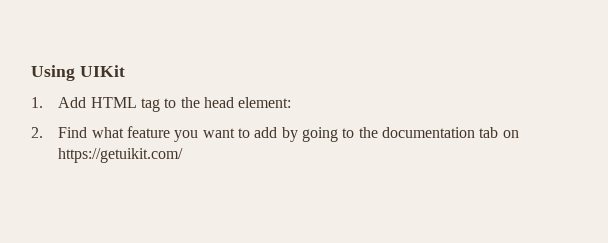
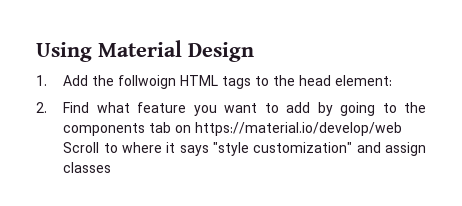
- Using UIKit
+ Using Material Design
- 1. Add HTML tag to the head element:
+ 1. Add the follwoign HTML tags to the head element:
- 2. Find what feature you want to add by going to the documentation tab on https://getuikit.com/
+ 2. Find what feature you want to add by going to the components tab on https://material.io/develop/web Scroll to where it says "style customization" and assign classes

